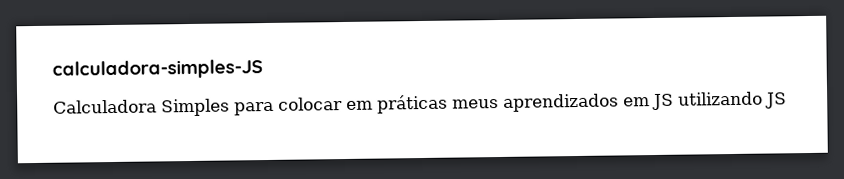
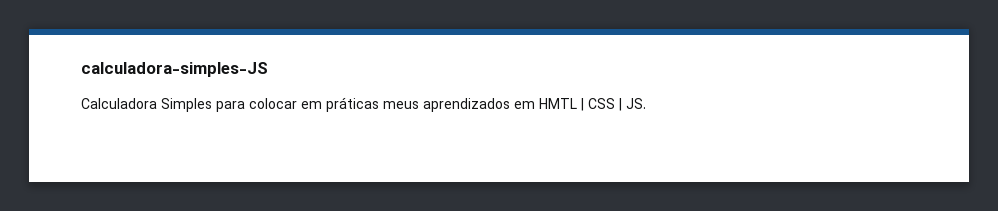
- Calculadora Simples para colocar em práticas meus aprendizados em JS utilizando JS
+ Calculadora Simples para colocar em práticas meus aprendizados em HMTL | CSS | JS.

